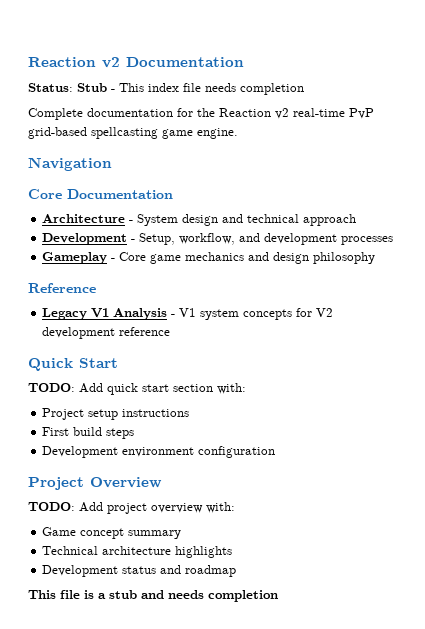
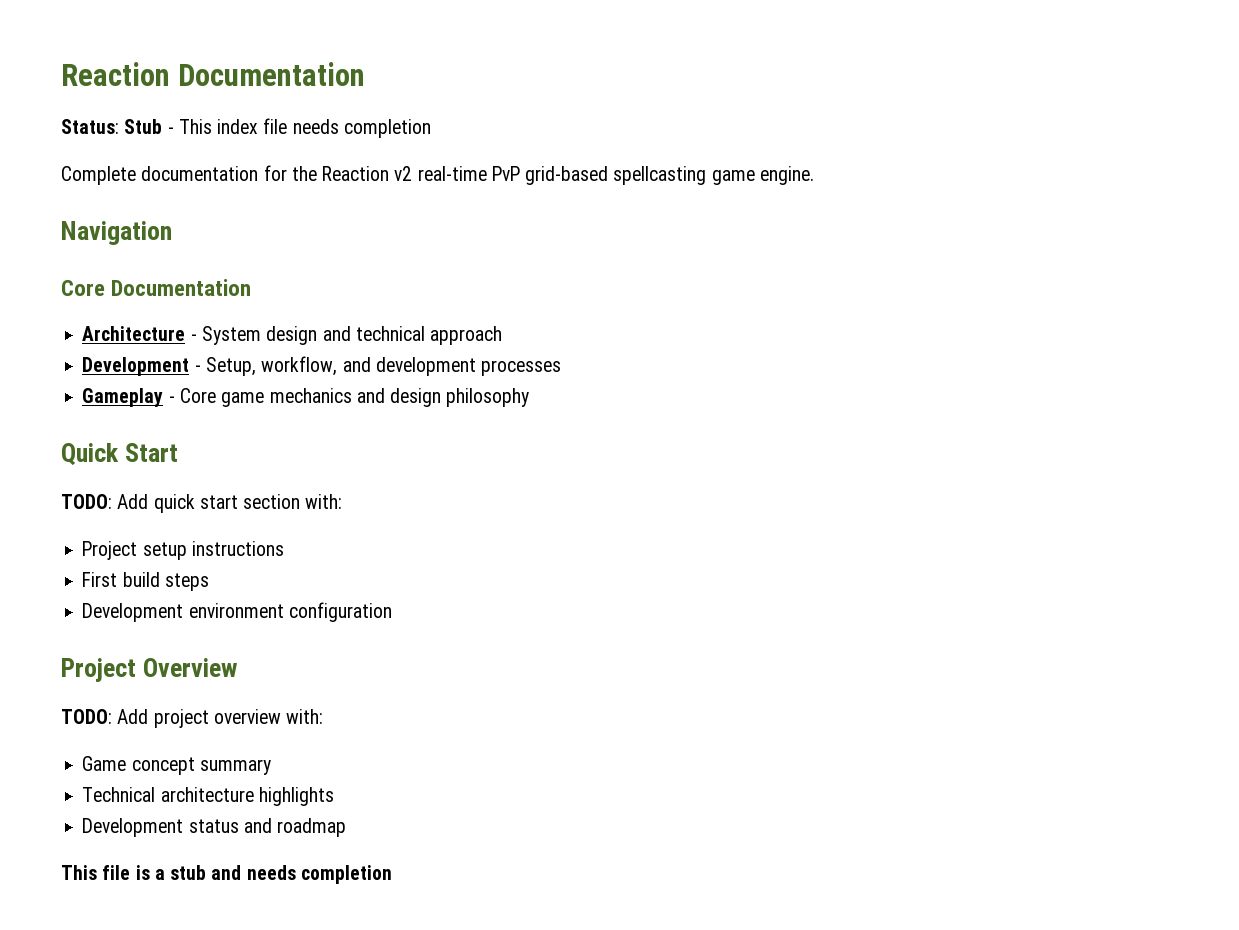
- Reaction v2 Documentation
+ Reaction Documentation
- Reference
- Legacy V1 Analysis - V1 system concepts for V2 development reference

